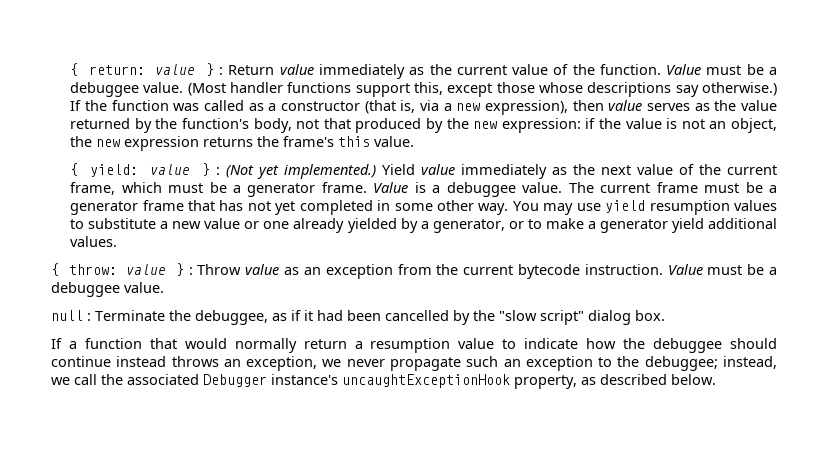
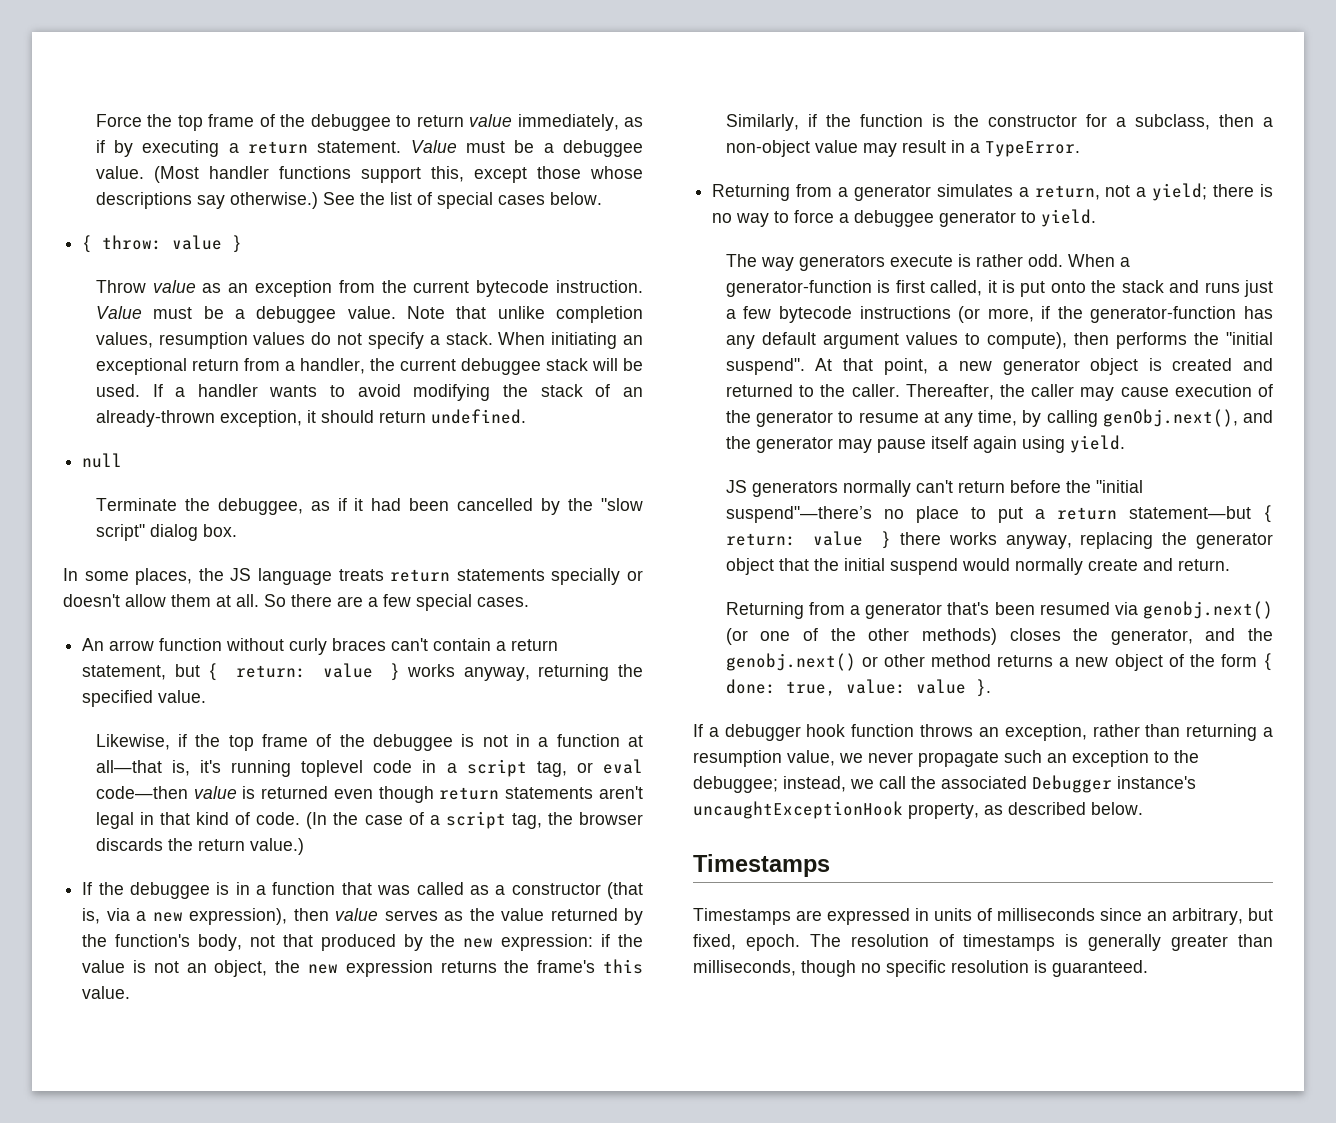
- { return: value } : Return value immediately as the current value of the function.
+ Force the top frame of the debuggee to return value immediately, as if by executing a return statement.
- If the function was called as a constructor (that is, via a new expression), then value serves as the value returned by the function's body, not that produced by the new expression: if the value is not an object, the new expression returns the frame's this value.
+ See the list of special cases below.
+ { throw: value }
+ Throw value as an exception from the current bytecode instruction. Value must be a debuggee value. Note that unlike completion values, resumption values do not specify a stack. When initiating an exceptional return from a handler, the current debuggee stack will be used. If a handler wants to avoid modifying the stack of an already-thrown exception, it should return undefined.
+ null
+ Terminate the debuggee, as if it had been cancelled by the "slow script" dialog box.
+ In some places, the JS language treats return statements specially or doesn't allow them at all. So there are a few special cases.
+ An arrow function without curly braces can't contain a return statement, but { return: value } works anyway, returning the specified value.
+ Likewise, if the top frame of the debuggee is not in a function at all—that is, it's running toplevel code in a script tag, or eval code—then value is returned even though return statements aren't legal in that kind of code. (In the case of a script tag, the browser discards the return value.)
+ If the debuggee is in a function that was called as a constructor (that is, via a new expression), then value serves as the value returned by the function's body, not that produced by the new expression: if the value is not an object, the new expression returns the frame's this value.
- { yield: value } : (Not yet implemented.) Yield value immediately as the next value of the current frame, which must be a generator frame. Value is a debuggee value. The current frame must be a generator frame that has not yet completed in some other way. You may use yield resumption values to substitute a new value or one already yielded by a generator, or to make a generator yield additional values.
- { throw: value } : Throw value as an exception from the current bytecode instruction. Value must be a debuggee value.
- null : Terminate the debuggee, as if it had been cancelled by the "slow script" dialog box.
- If a function that would normally return a resumption value to indicate how the debuggee should continue instead throws an exception, we never propagate such an exception to the debuggee; instead, we call the associated Debugger instance's uncaughtExceptionHook property, as described below.
+ Similarly, if the function is the constructor for a subclass, then a non-object value may result in a TypeError.
+ Returning from a generator simulates a return, not a yield; there is no way to force a debuggee generator to yield.
+ The way generators execute is rather odd. When a generator-function is first called, it is put onto the stack and runs just a few bytecode instructions (or more, if the generator-function has any default argument values to compute), then performs the "initial suspend". At that point, a new generator object is created and returned to the caller. Thereafter, the caller may cause execution of the generator to resume at any time, by calling genObj.next(), and the generator may pause itself again using yield.
+ JS generators normally can't return before the "initial suspend"—there’s no place to put a return statement—but { return: value } there works anyway, replacing the generator object that the initial suspend would normally create and return.
+ Returning from a generator that's been resumed via genobj.next() (or one of the other methods) closes the generator, and the genobj.next() or other method returns a new object of the form { done: true, value: value }.
+ If a debugger hook function throws an exception, rather than returning a resumption value, we never propagate such an exception to the debuggee; instead, we call the associated Debugger instance's uncaughtExceptionHook property, as described below.
+ Timestamps
+ Timestamps are expressed in units of milliseconds since an arbitrary, but fixed, epoch. The resolution of timestamps is generally greater than milliseconds, though no specific resolution is guaranteed.

